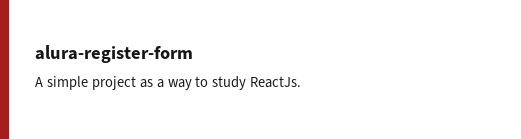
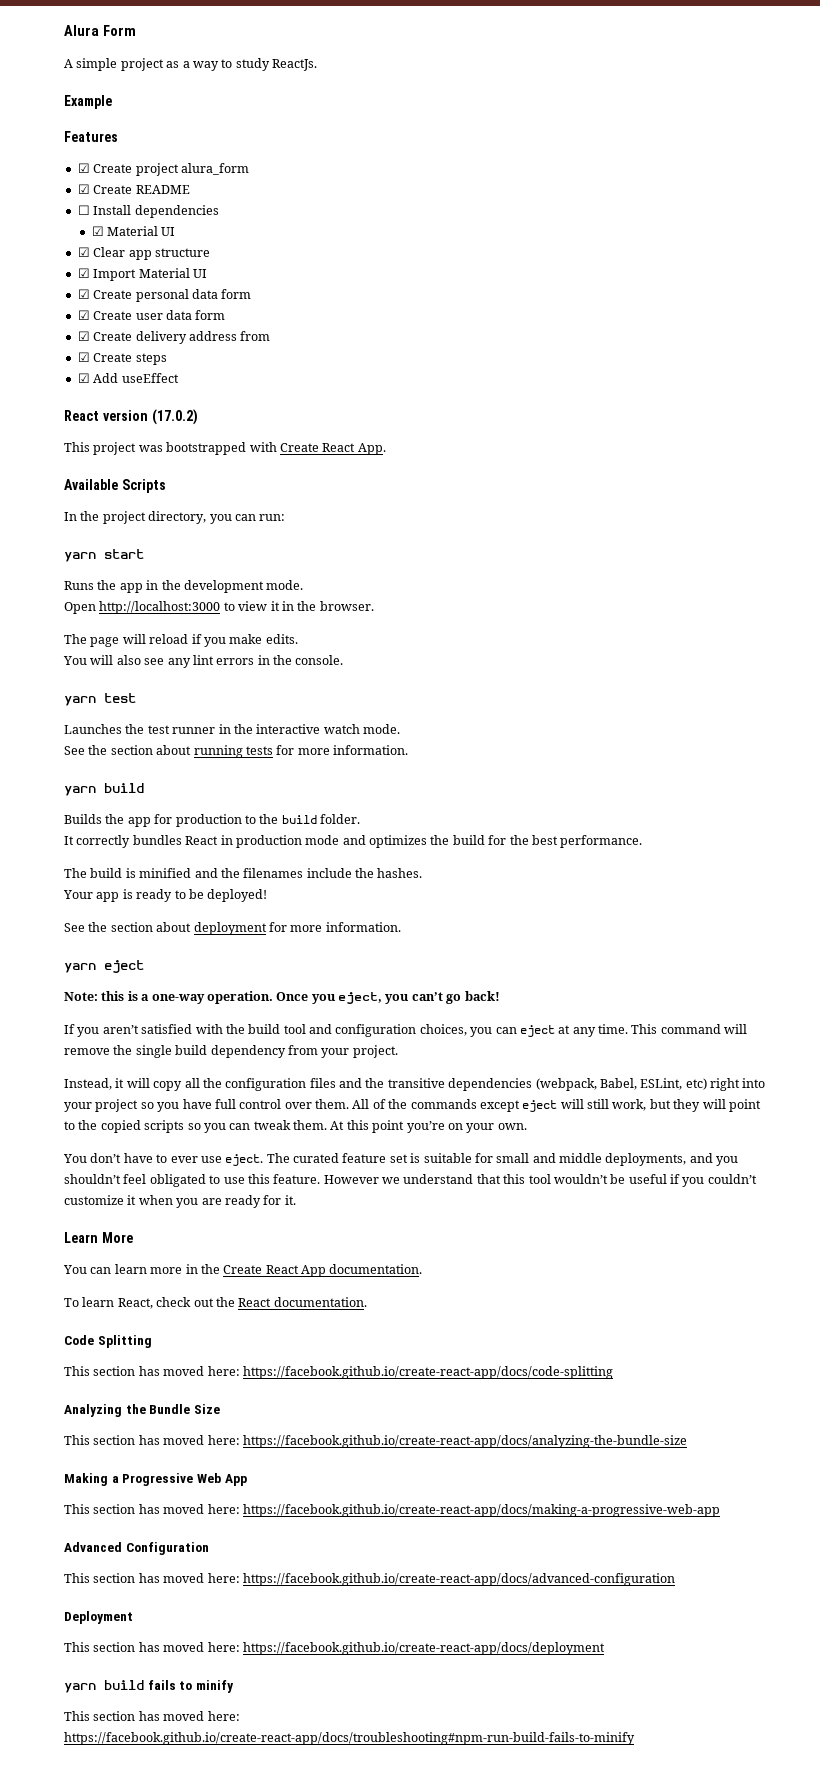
- alura-register-form
+ Alura Form
+ Example
+ Features
+ ☑ Create project alura_form
+ ☑ Create README
+ ☐ Install dependencies
+ ☑ Material UI
+ ☑ Clear app structure
+ ☑ Import Material UI
+ ☑ Create personal data form
+ ☑ Create user data form
+ ☑ Create delivery address from
+ ☑ Create steps
+ ☑ Add useEffect
+ React version (17.0.2)
+ This project was bootstrapped with Create React App.
+ Available Scripts
+ In the project directory, you can run:
+ yarn start
+ Runs the app in the development mode.
+ Open http://localhost:3000 to view it in the browser.
+ The page will reload if you make edits.
+ You will also see any lint errors in the console.
+ yarn test
+ Launches the test runner in the interactive watch mode.
+ See the section about running tests for more information.
+ yarn build
+ Builds the app for production to the build folder.
+ It correctly bundles React in production mode and optimizes the build for the best performance.
+ The build is minified and the filenames include the hashes.
+ Your app is ready to be deployed!
+ See the section about deployment for more information.
+ yarn eject
+ Note: this is a one-way operation. Once you eject, you can’t go back!
+ If you aren’t satisfied with the build tool and configuration choices, you can eject at any time. This command will remove the single build dependency from your project.
+ Instead, it will copy all the configuration files and the transitive dependencies (webpack, Babel, ESLint, etc) right into your project so you have full control over them. All of the commands except eject will still work, but they will point to the copied scripts so you can tweak them. At this point you’re on your own.
+ You don’t have to ever use eject. The curated feature set is suitable for small and middle deployments, and you shouldn’t feel obligated to use this feature. However we understand that this tool wouldn’t be useful if you couldn’t customize it when you are ready for it.
+ Learn More
+ You can learn more in the Create React App documentation.
+ To learn React, check out the React documentation.
+ Code Splitting
+ This section has moved here: https://facebook.github.io/create-react-app/docs/code-splitting
+ Analyzing the Bundle Size
+ This section has moved here: https://facebook.github.io/create-react-app/docs/analyzing-the-bundle-size
+ Making a Progressive Web App
+ This section has moved here: https://facebook.github.io/create-react-app/docs/making-a-progressive-web-app
+ Advanced Configuration
+ This section has moved here: https://facebook.github.io/create-react-app/docs/advanced-configuration
+ Deployment
+ This section has moved here: https://facebook.github.io/create-react-app/docs/deployment
+ yarn build fails to minify
+ This section has moved here: https://facebook.github.io/create-react-app/docs/troubleshooting#npm-run-build-fails-to-minify

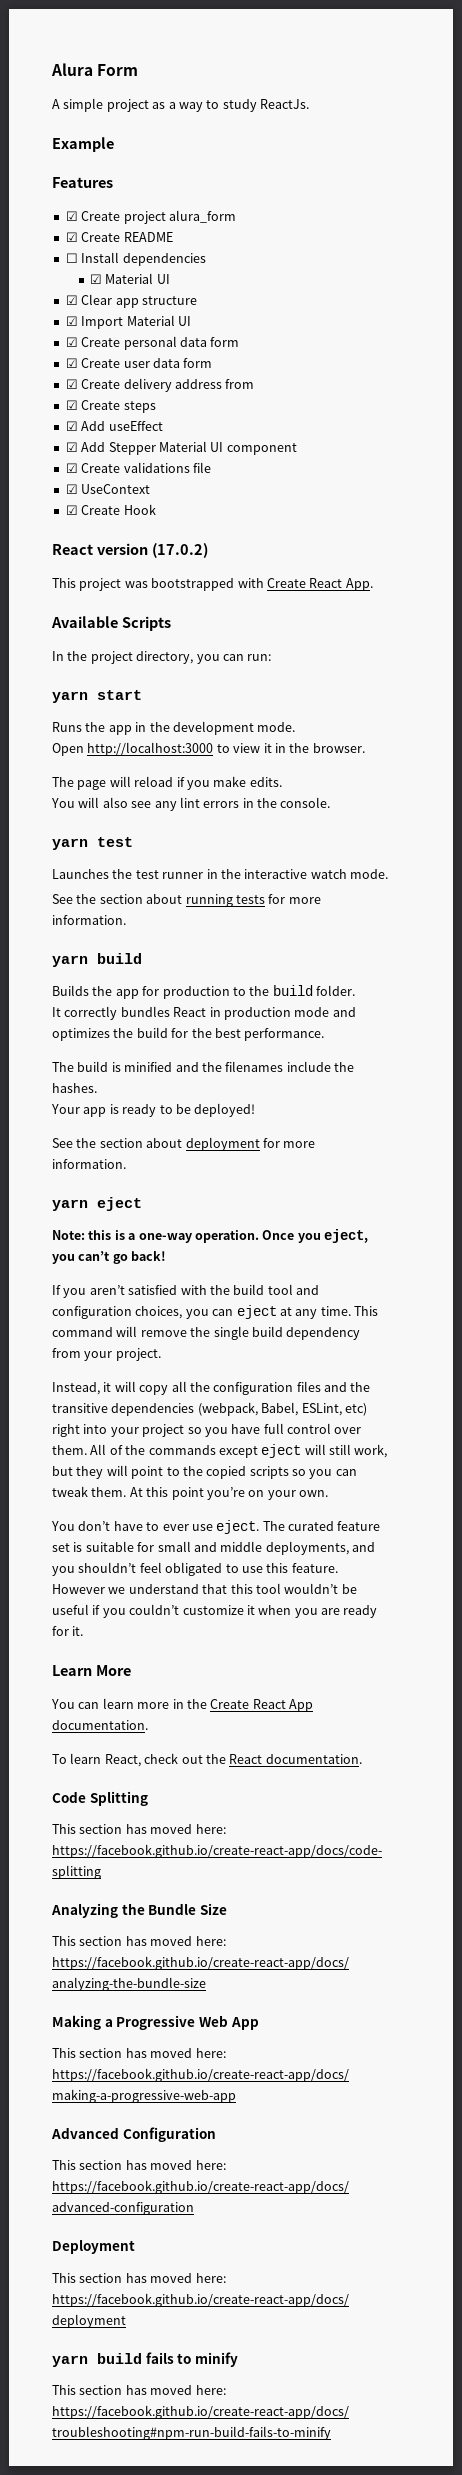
+ ☑ Add Stepper Material UI component
+ ☑ Create validations file
+ ☑ UseContext
+ ☑ Create Hook

